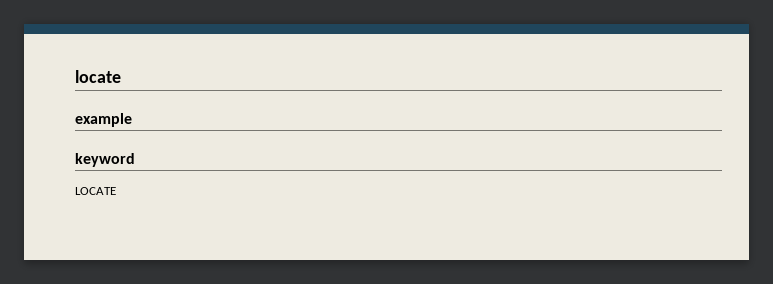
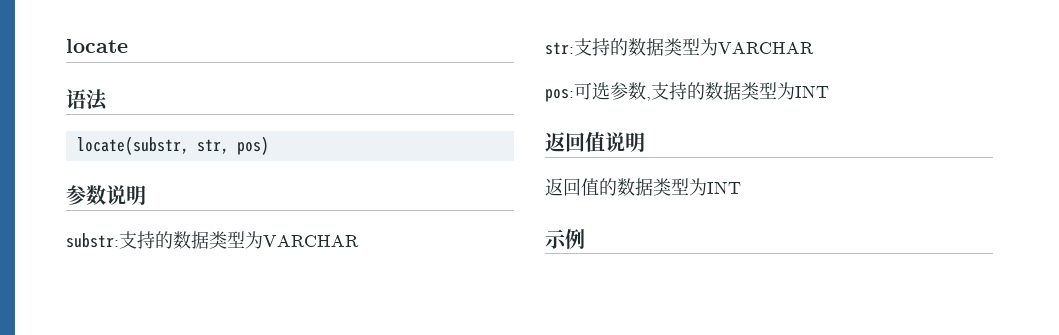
- example
- keyword
- LOCATE
+ 语法
+ locate(substr, str, pos)
+ 参数说明
+ substr:支持的数据类型为VARCHAR
+ str:支持的数据类型为VARCHAR
+ pos:可选参数,支持的数据类型为INT
+ 返回值说明
+ 返回值的数据类型为INT
+ 示例

